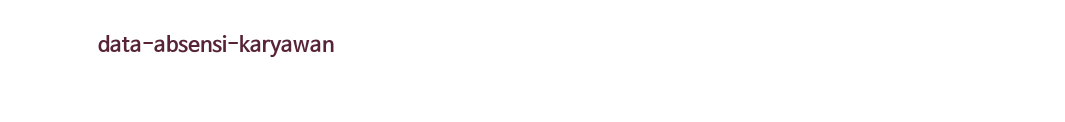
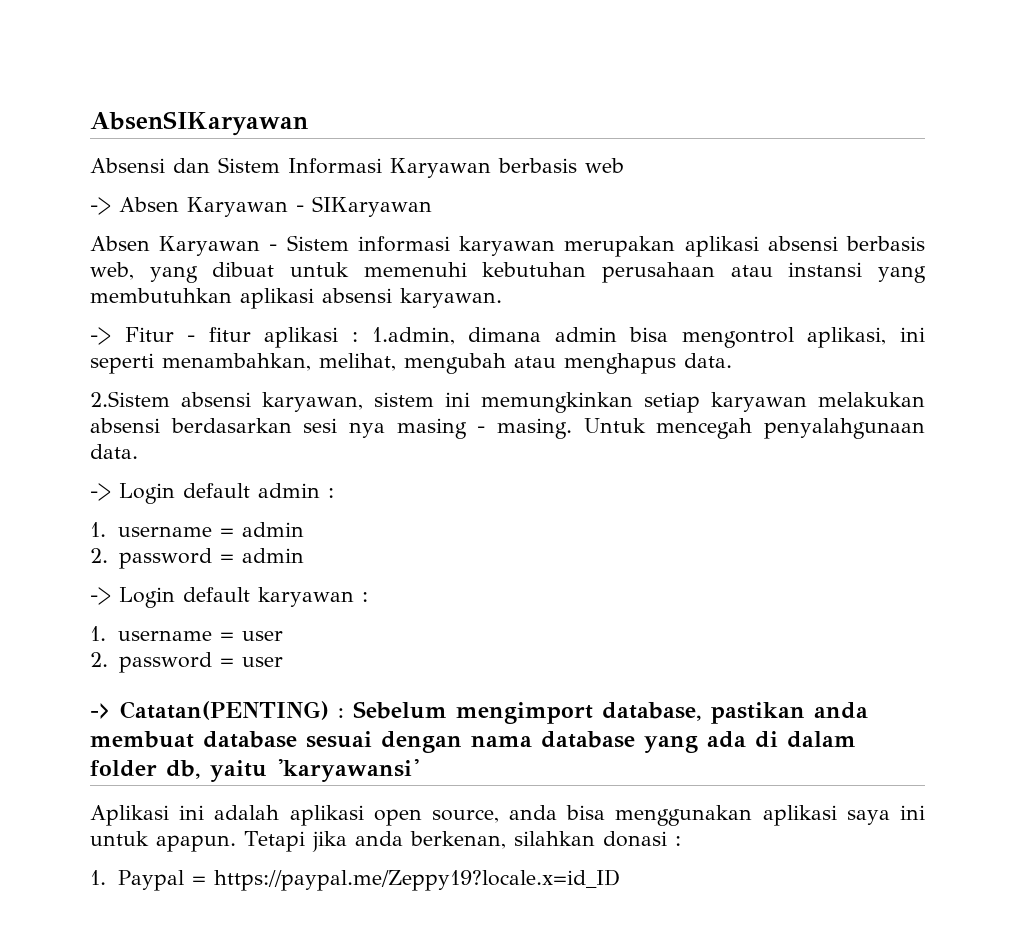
- data-absensi-karyawan
+ AbsenSIKaryawan
+ Absensi dan Sistem Informasi Karyawan berbasis web
+ -> Absen Karyawan - SIKaryawan
+ Absen Karyawan - Sistem informasi karyawan merupakan aplikasi absensi berbasis web, yang dibuat untuk memenuhi kebutuhan perusahaan atau instansi yang membutuhkan aplikasi absensi karyawan.
+ -> Fitur - fitur aplikasi : 1.admin, dimana admin bisa mengontrol aplikasi, ini seperti menambahkan, melihat, mengubah atau menghapus data.
+ 2.Sistem absensi karyawan, sistem ini memungkinkan setiap karyawan melakukan absensi berdasarkan sesi nya masing - masing. Untuk mencegah penyalahgunaan data.
+ -> Login default admin :
+ 1. username = admin
+ 2. password = admin
+ -> Login default karyawan :
+ 1. username = user
+ 2. password = user
+ -> Catatan(PENTING) : Sebelum mengimport database, pastikan anda membuat database sesuai dengan nama database yang ada di dalam folder db, yaitu 'karyawansi'
+ Aplikasi ini adalah aplikasi open source, anda bisa menggunakan aplikasi saya ini untuk apapun. Tetapi jika anda berkenan, silahkan donasi :
+ 1. Paypal = https://paypal.me/Zeppy19?locale.x=id_ID

